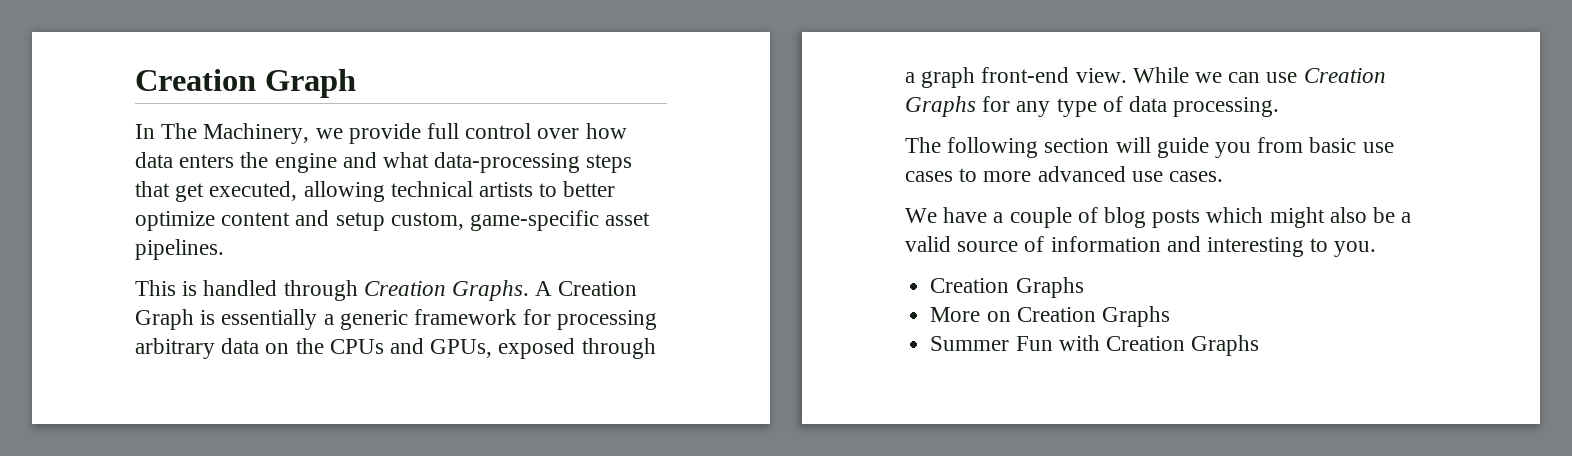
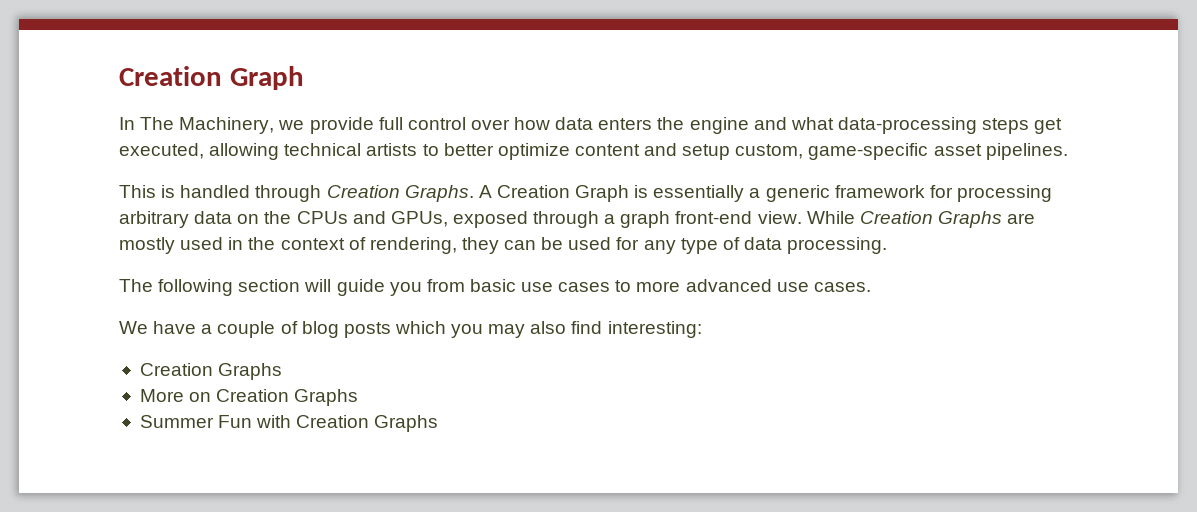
- In The Machinery, we provide full control over how data enters the engine and what data-processing steps that get executed, allowing technical artists to better optimize content and setup custom, game-specific asset pipelines.
+ In The Machinery, we provide full control over how data enters the engine and what data-processing steps get executed, allowing technical artists to better optimize content and setup custom, game-specific asset pipelines.
- While we can use Creation Graphs for any type of data processing.
+ While Creation Graphs are mostly used in the context of rendering, they can be used for any type of data processing.
- We have a couple of blog posts which might also be a valid source of information and interesting to you.
+ We have a couple of blog posts which you may also find interesting:

